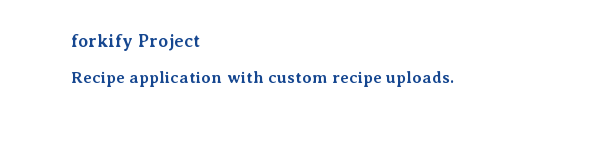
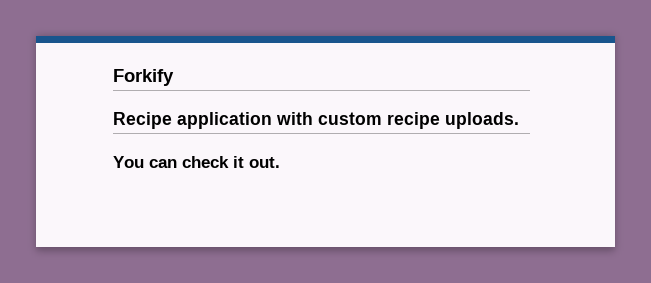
- forkify Project
+ Forkify
+ You can check it out.

